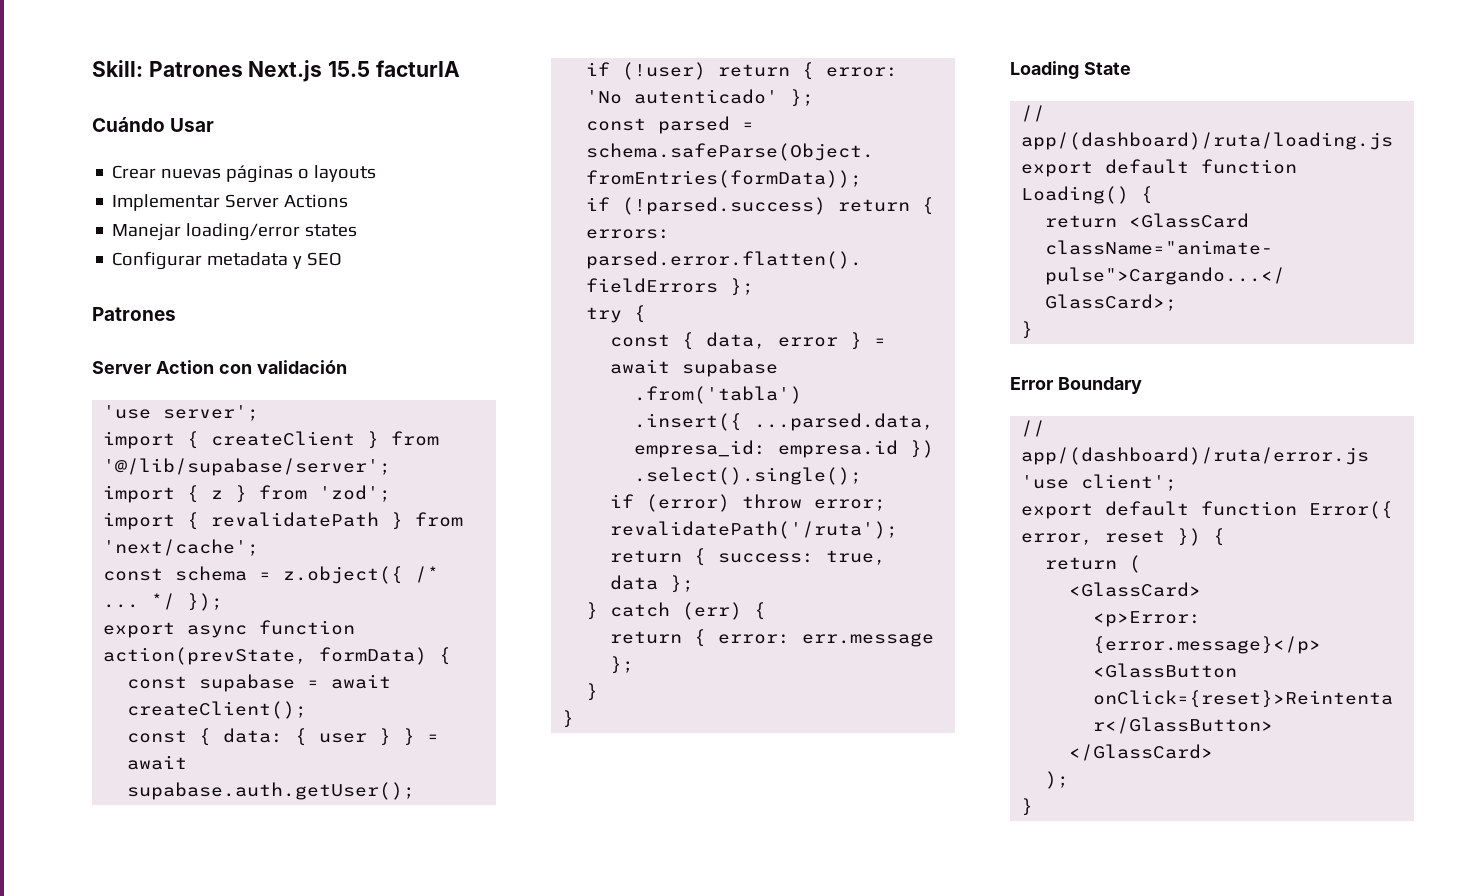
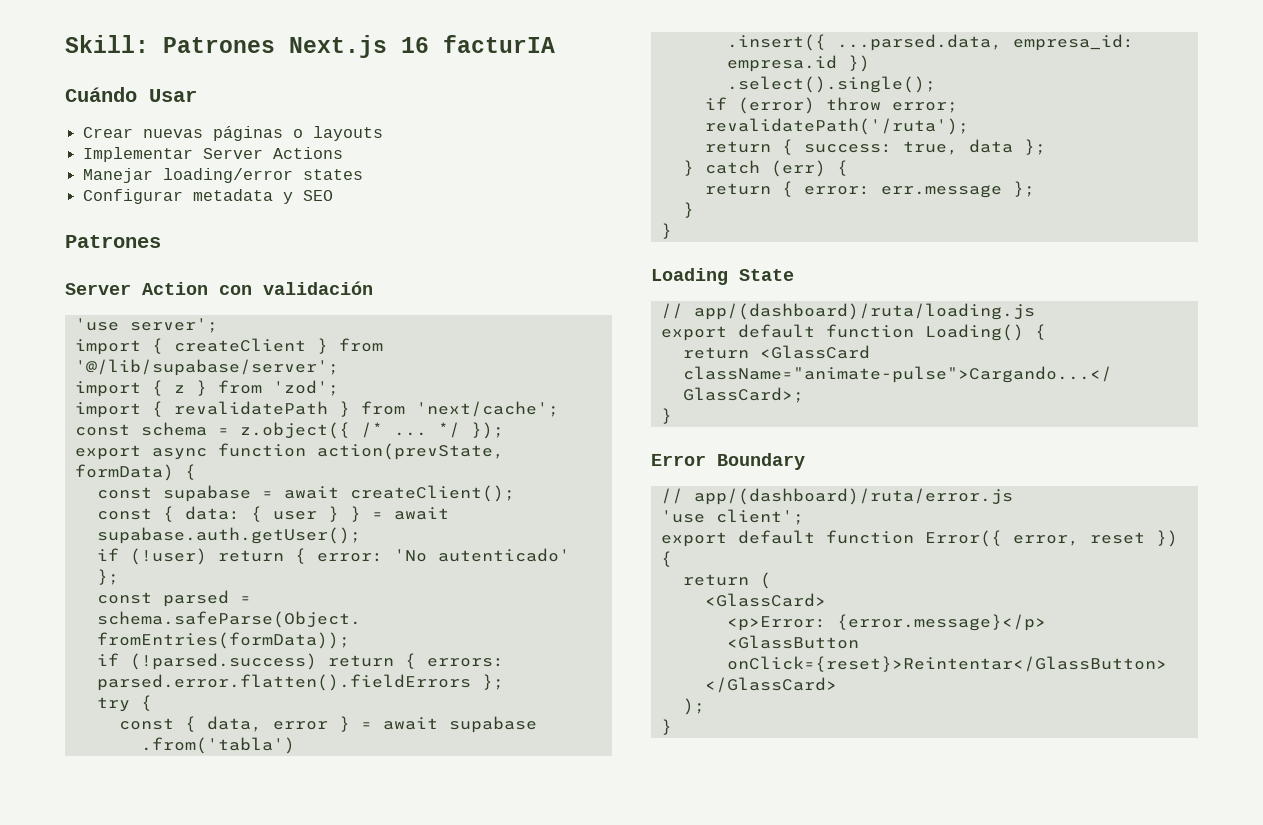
- Skill: Patrones Next.js 15.5 facturIA
+ Skill: Patrones Next.js 16 facturIA

